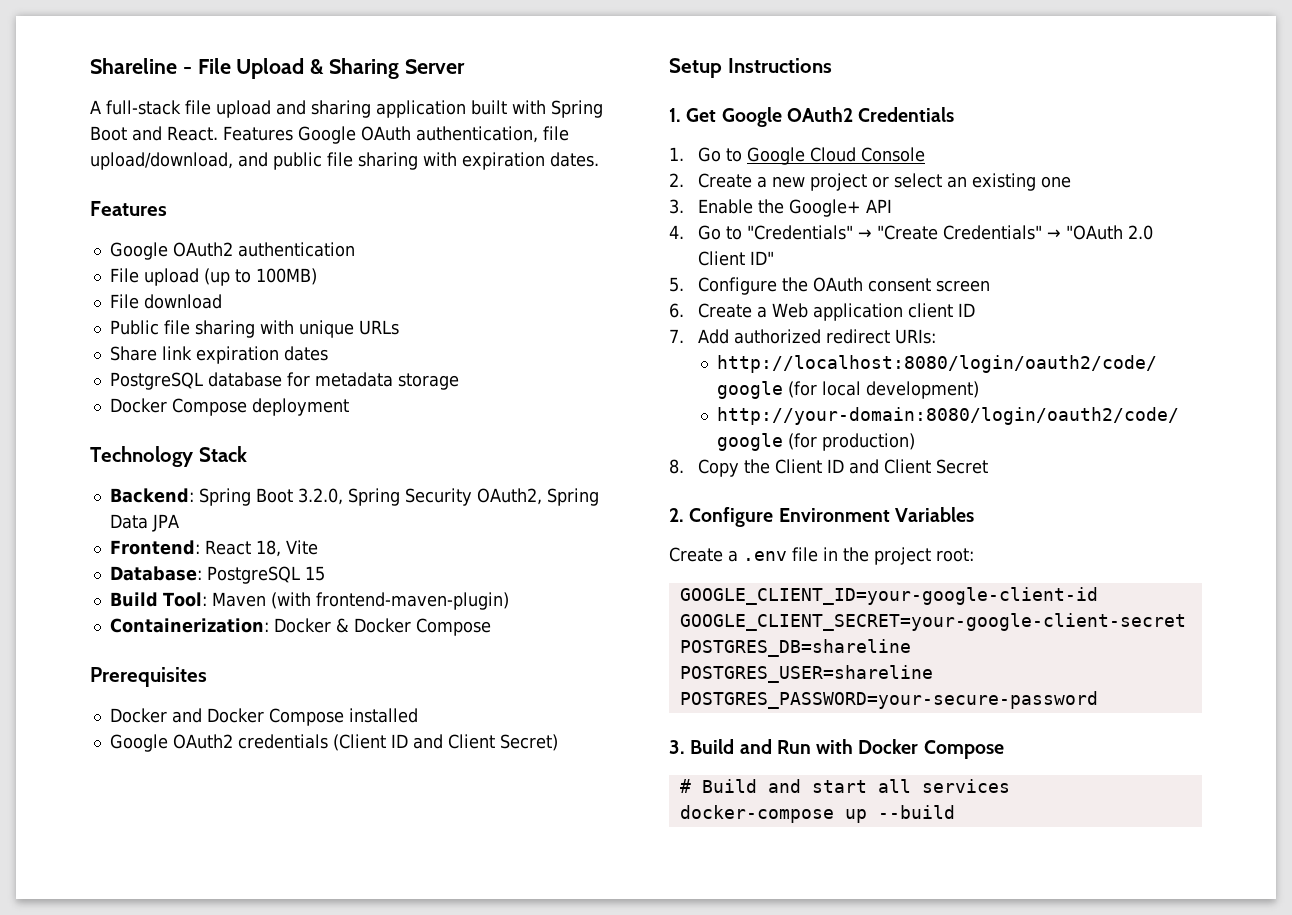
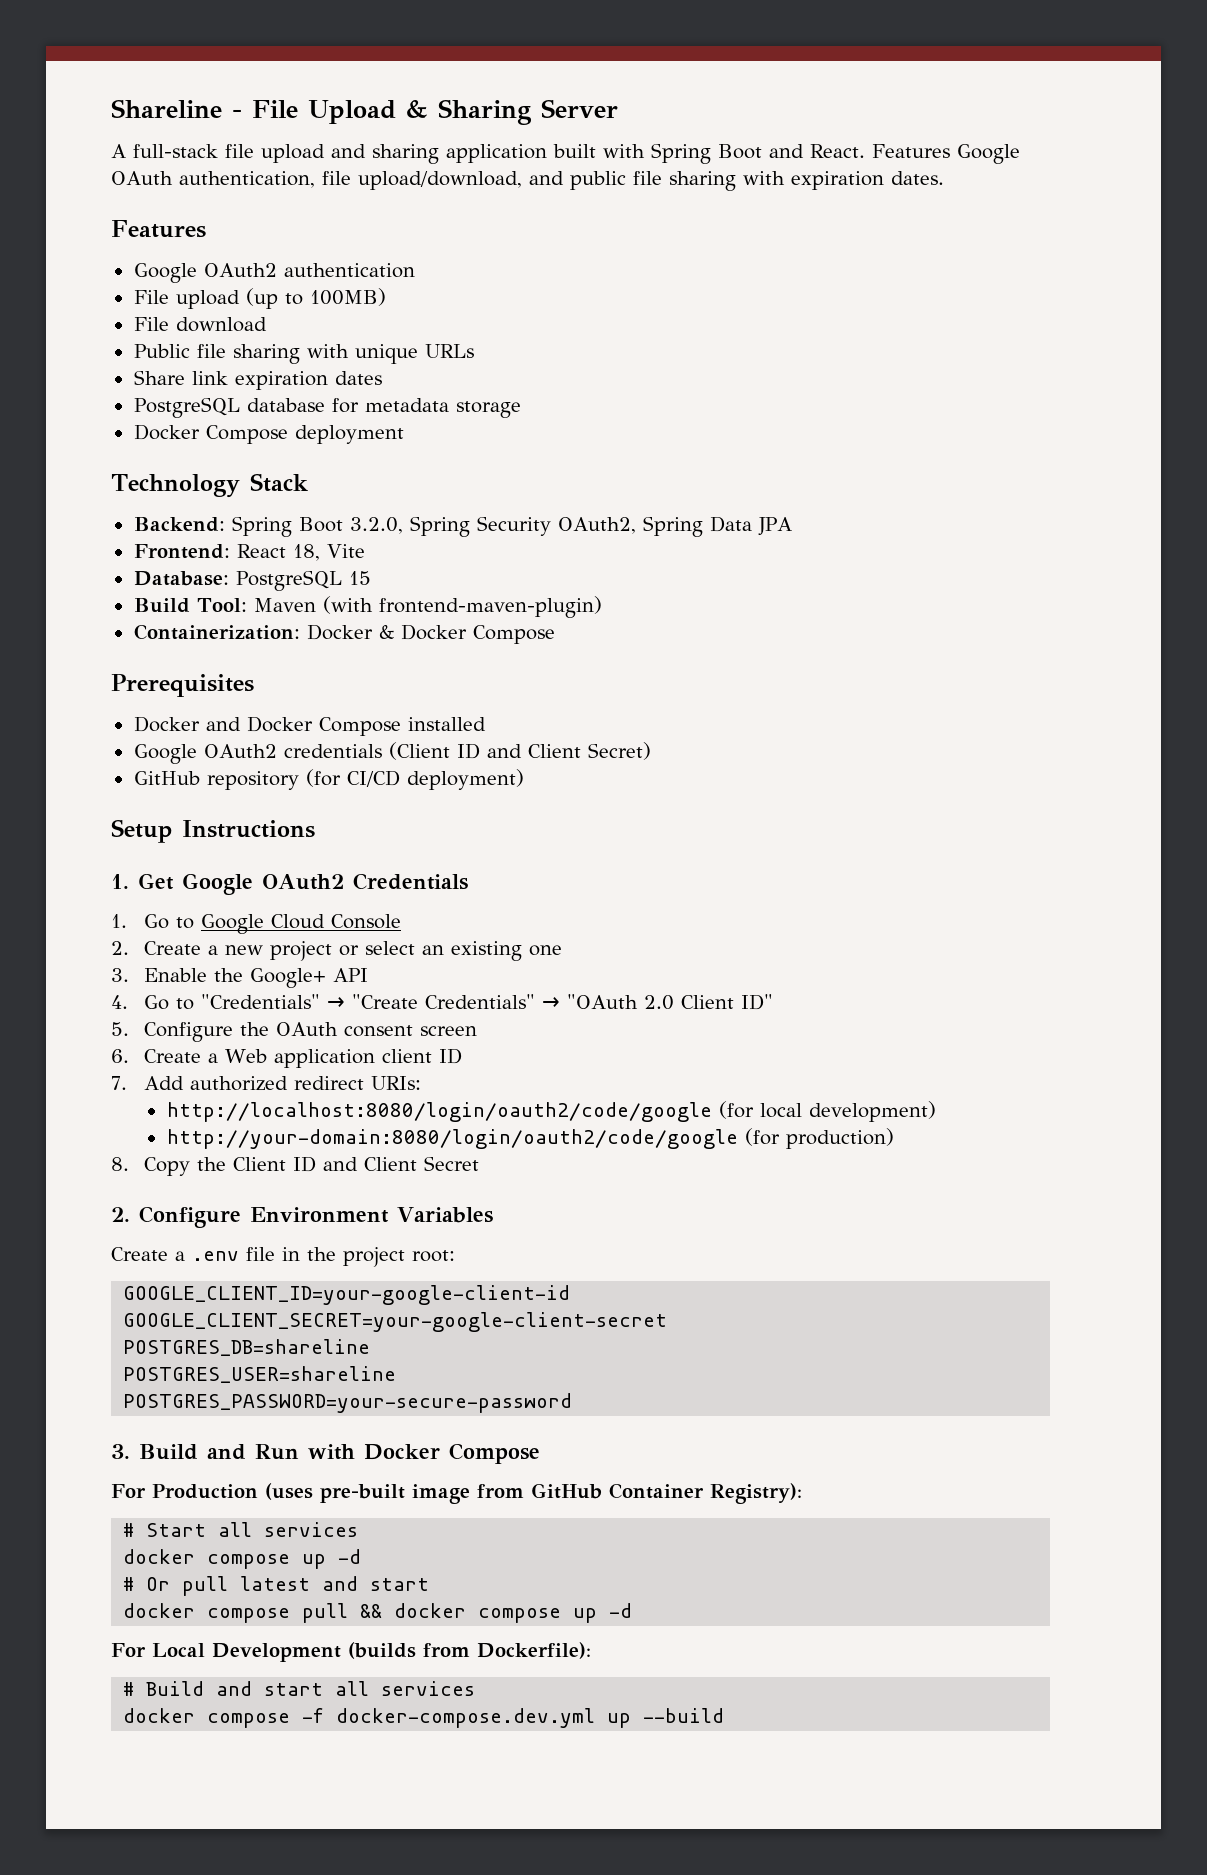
+ GitHub repository (for CI/CD deployment)
+ For Production (uses pre-built image from GitHub Container Registry):
+ # Start all services
+ docker compose up -d
+ # Or pull latest and start
+ docker compose pull && docker compose up -d
+ For Local Development (builds from Dockerfile):
- docker-compose up --build
+ docker compose -f docker-compose.dev.yml up --build

